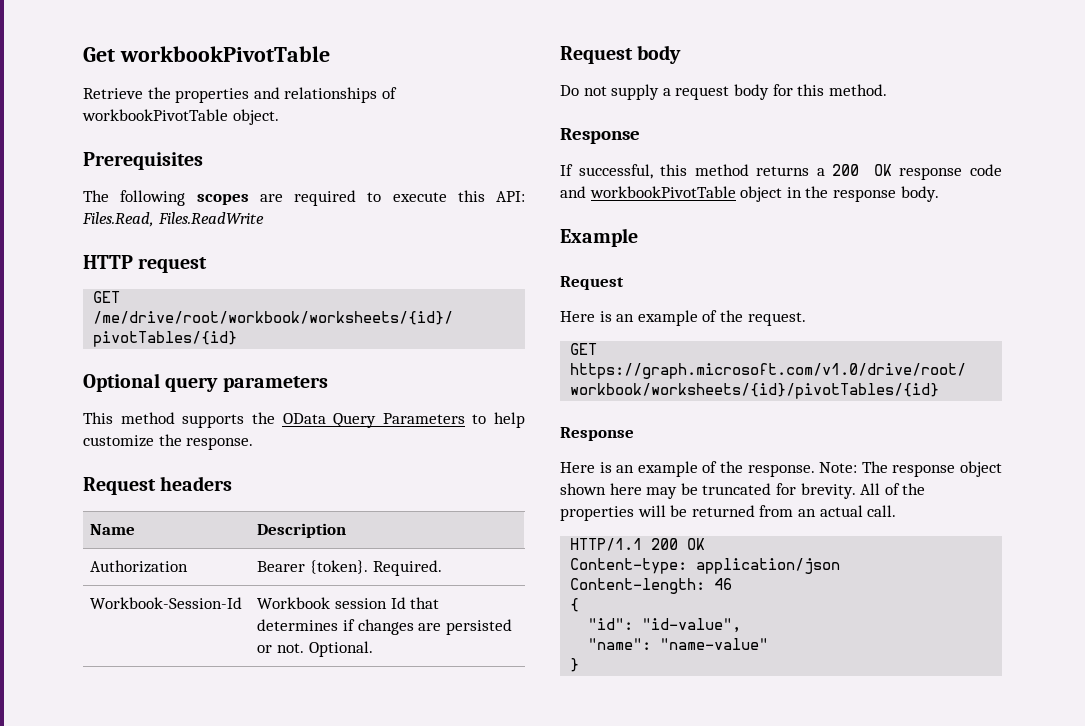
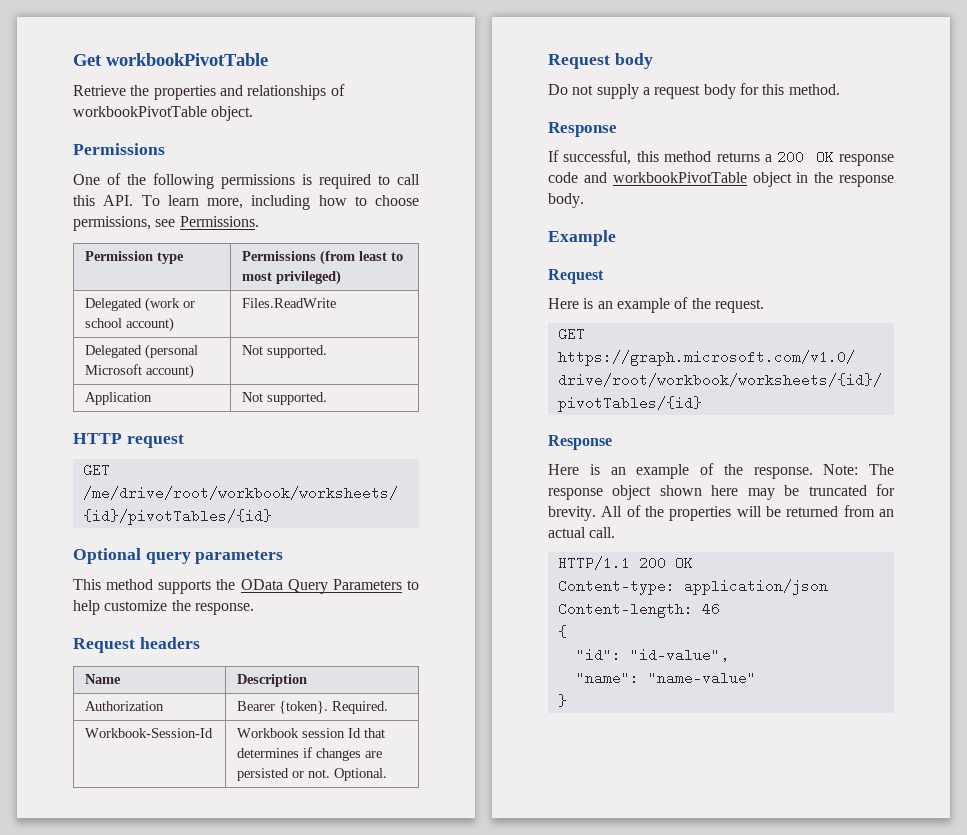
  Retrieve the properties and relationships of workbookPivotTable object.
- Prerequisites
- The following scopes are required to execute this API: Files.Read, Files.ReadWrite
+ Permissions
+ One of the following permissions is required to call this API. To learn more, including how to choose permissions, see Permissions.
+ Permission type | Permissions (from least to most privileged)
+ Delegated (work or school account) | Files.ReadWrite
+ Delegated (personal Microsoft account) | Not supported.
+ Application | Not supported.

